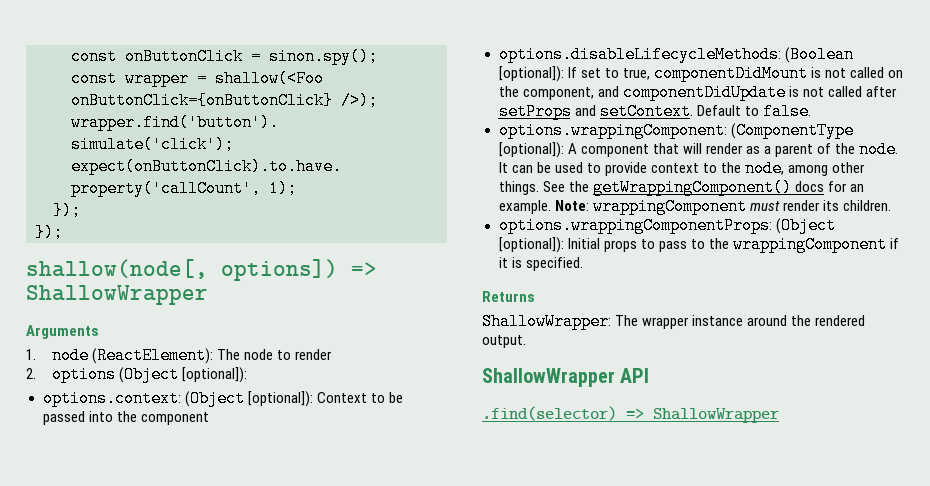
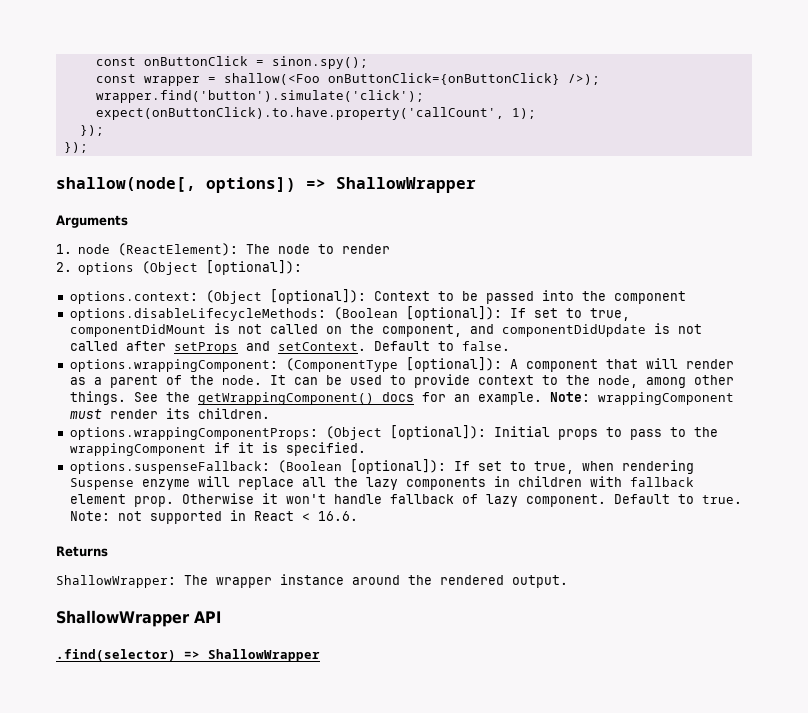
+ options.suspenseFallback: (Boolean [optional]): If set to true, when rendering Suspense enzyme will replace all the lazy components in children with fallback element prop. Otherwise it won't handle fallback of lazy component. Default to true. Note: not supported in React < 16.6.

